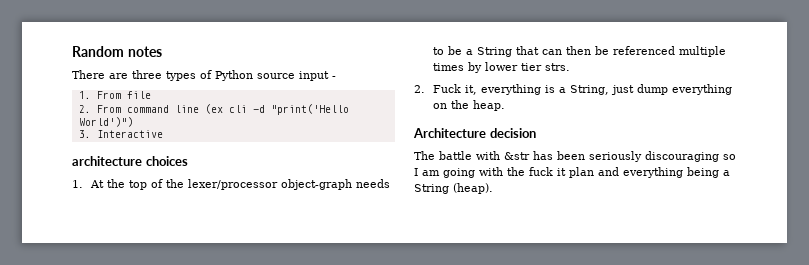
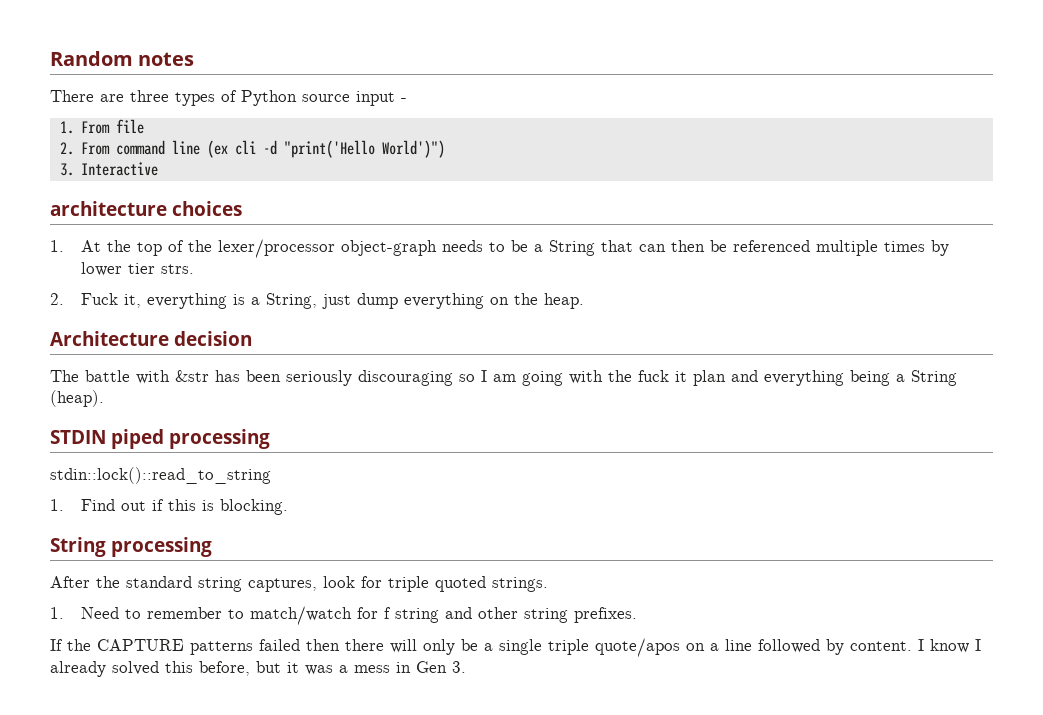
+ STDIN piped processing
+ stdin::lock()::read_to_string
+ 1. Find out if this is blocking.
+ String processing
+ After the standard string captures, look for triple quoted strings.
+ 1. Need to remember to match/watch for f string and other string prefixes.
+ If the CAPTURE patterns failed then there will only be a single triple quote/apos on a line followed by content. I know I already solved this before, but it was a mess in Gen 3.

